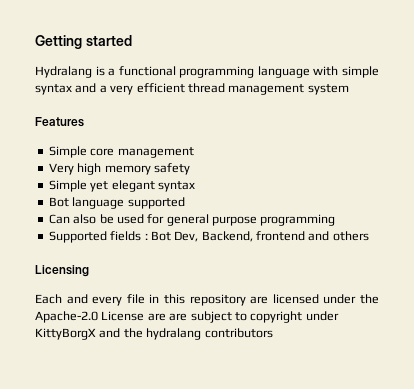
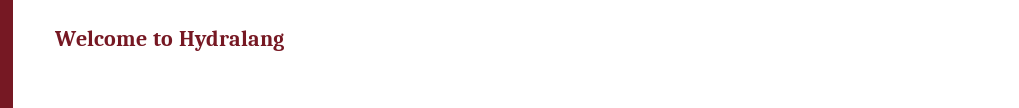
- Getting started
- Hydralang is a functional programming language with simple syntax and a very efficient thread management system
- Features
- Simple core management
- Very high memory safety
- Simple yet elegant syntax
- Bot language supported
- Can also be used for general purpose programming
- Supported fields : Bot Dev, Backend, frontend and others
- Licensing
- Each and every file in this repository are licensed under the Apache-2.0 License are are subject to copyright under KittyBorgX and the hydralang contributors
+ Welcome to Hydralang

